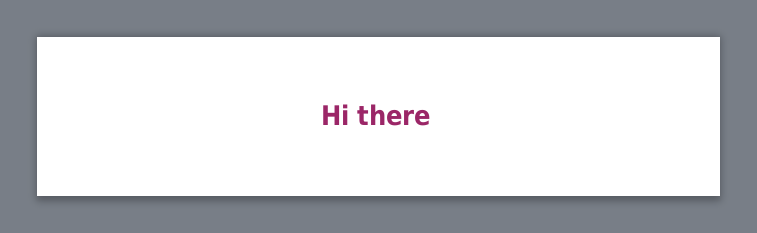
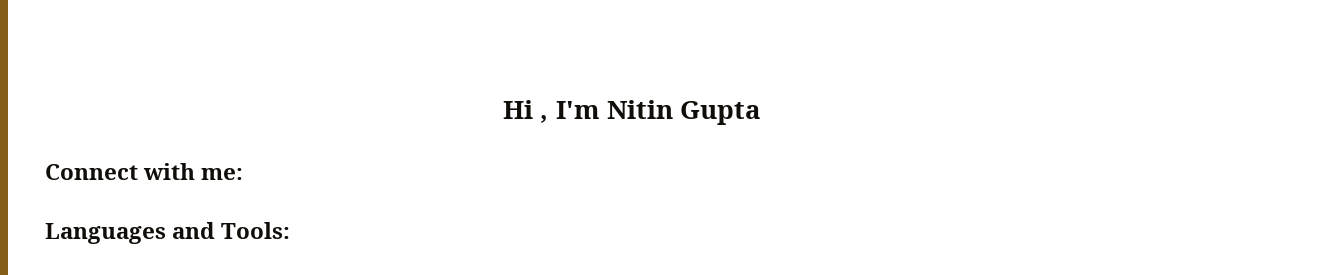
- Hi there
+ Hi , I'm Nitin Gupta
+ Connect with me:
+ Languages and Tools:

